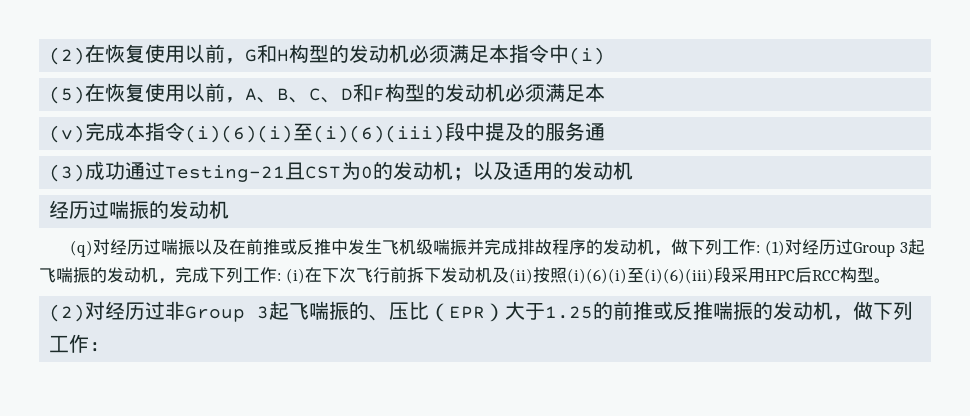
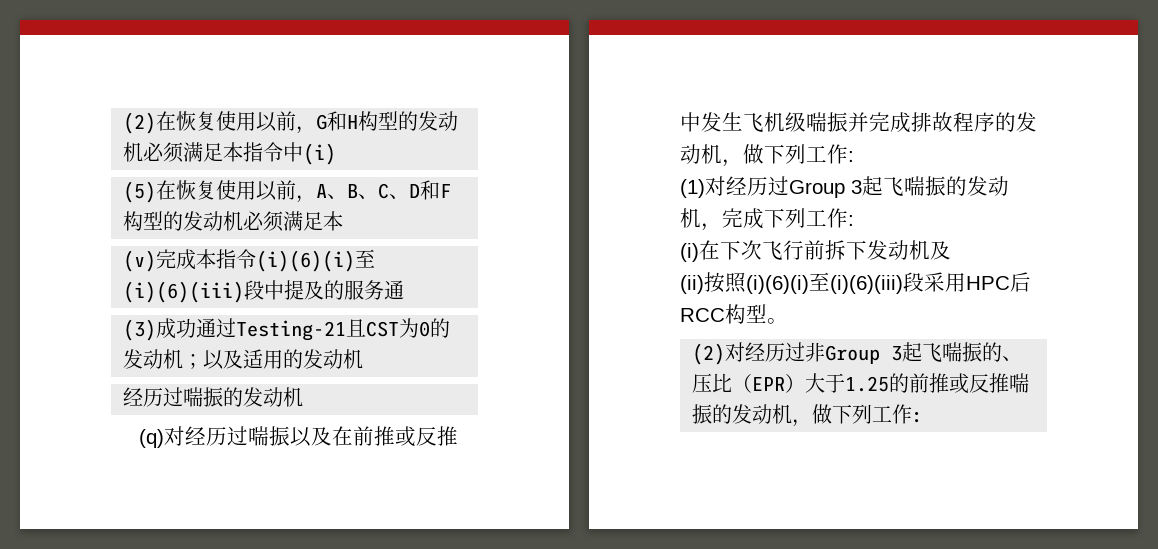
- (q)对经历过喘振以及在前推或反推中发生飞机级喘振并完成排故程序的发动机，做下列工作: (1)对经历过Group 3起飞喘振的发动机，完成下列工作: (i)在下次飞行前拆下发动机及(ii)按照(i)(6)(i)至(i)(6)(iii)段采用HPC后RCC构型。
+ (q)对经历过喘振以及在前推或反推中发生飞机级喘振并完成排故程序的发动机，做下列工作:
+ (1)对经历过Group 3起飞喘振的发动机，完成下列工作:
+ (i)在下次飞行前拆下发动机及
+ (ii)按照(i)(6)(i)至(i)(6)(iii)段采用HPC后RCC构型。

